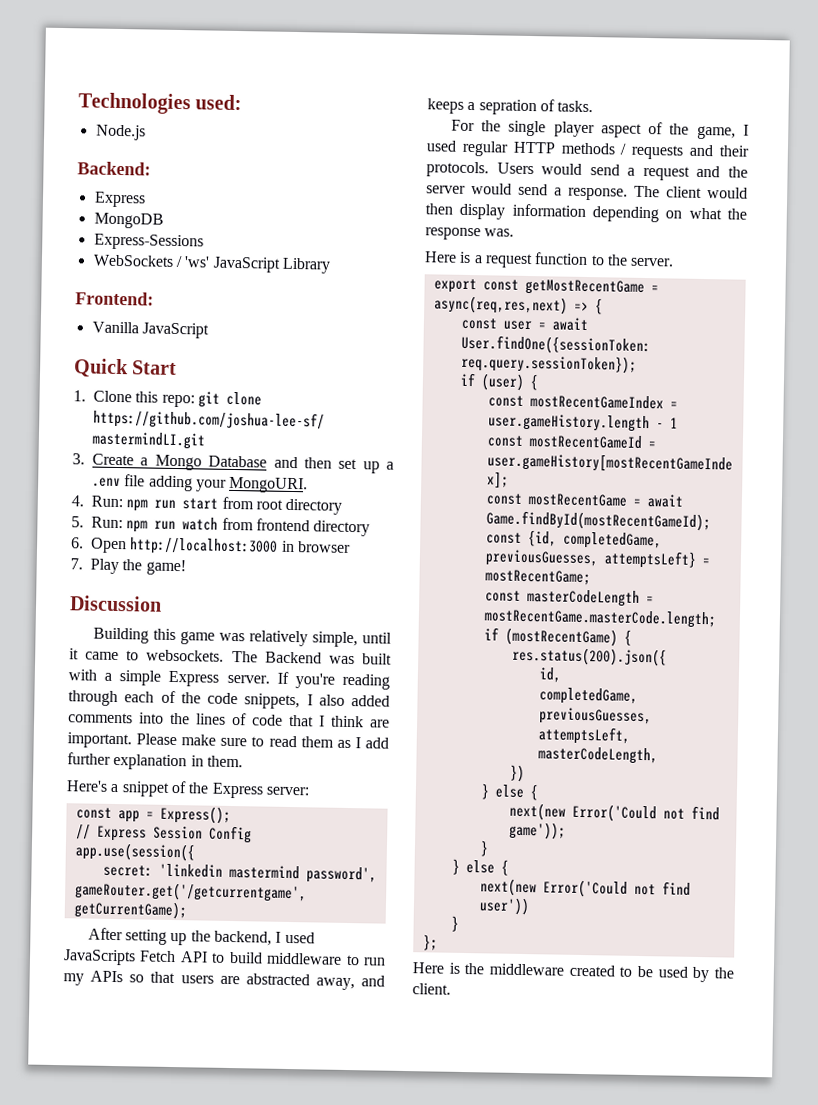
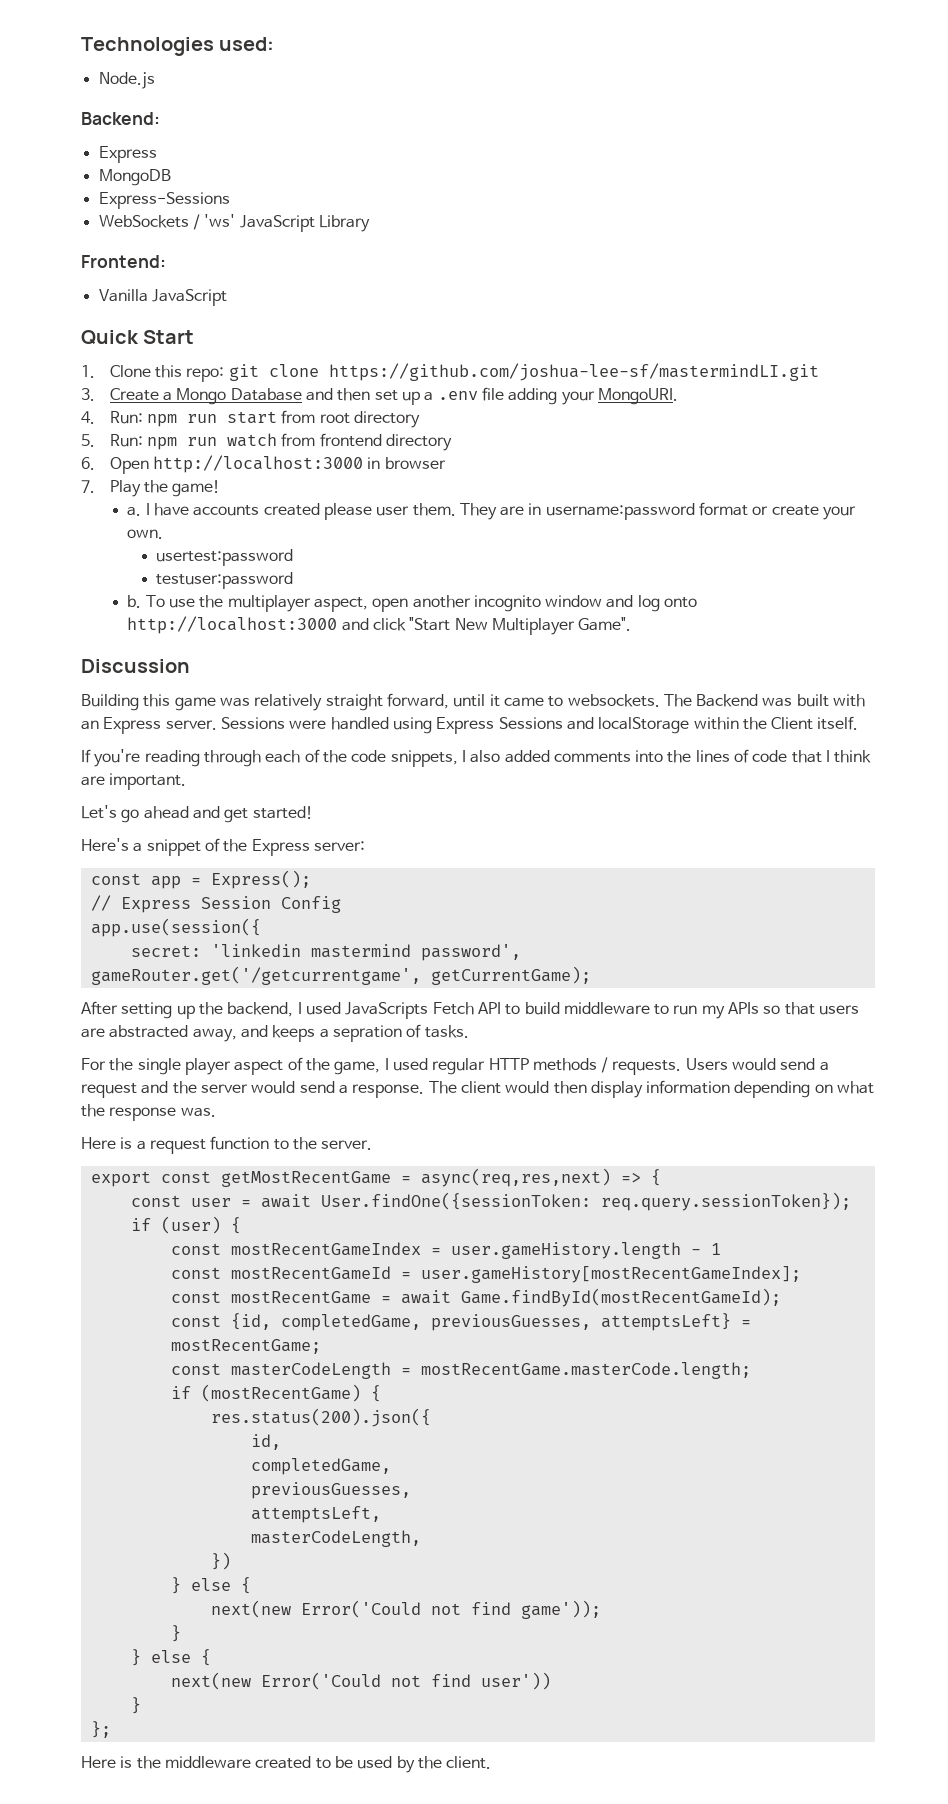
+ a. I have accounts created please user them. They are in username:password format or create your own.
+ usertest:password
+ testuser:password
+ b. To use the multiplayer aspect, open another incognito window and log onto http://localhost:3000 and click "Start New Multiplayer Game".
- Building this game was relatively simple, until it came to websockets.
+ Building this game was relatively straight forward, until it came to websockets.
- The Backend was built with a simple Express server. If you're reading through each of the code snippets, I also added comments into the lines of code that I think are important. Please make sure to read them as I add further explanation in them.
+ The Backend was built with an Express server. Sessions were handled using Express Sessions and localStorage within the Client itself.
+ If you're reading through each of the code snippets, I also added comments into the lines of code that I think are important.
+ Let's go ahead and get started!
- For the single player aspect of the game, I used regular HTTP methods / requests and their protocols.
+ For the single player aspect of the game, I used regular HTTP methods / requests.

